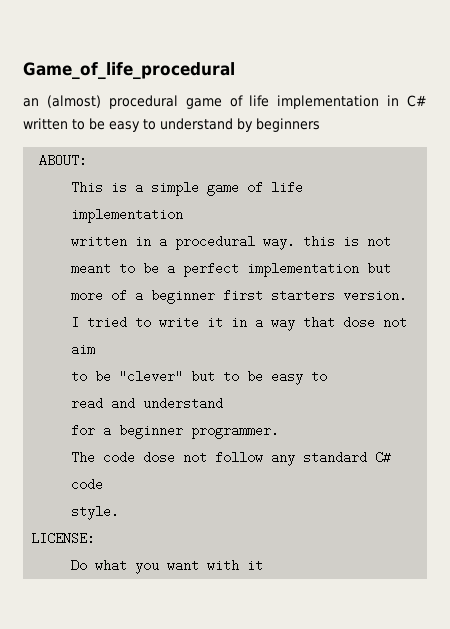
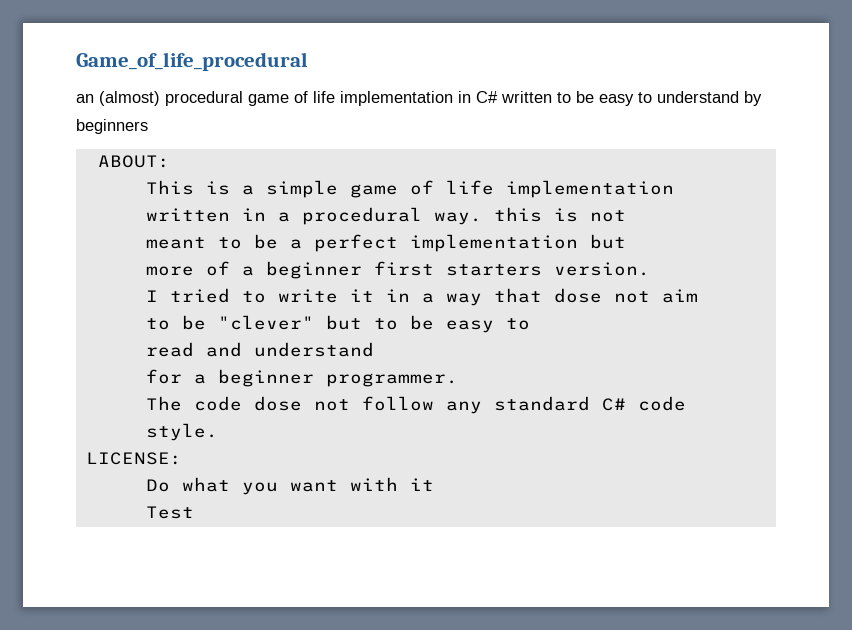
+ Test

